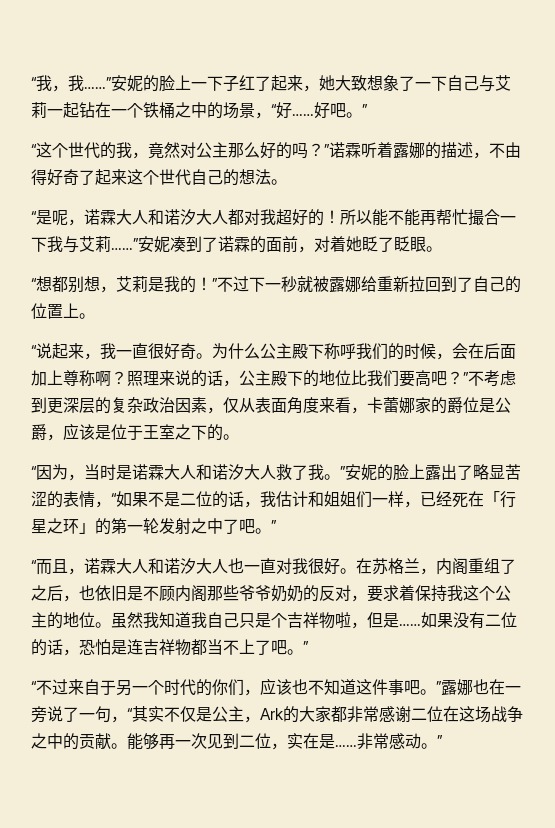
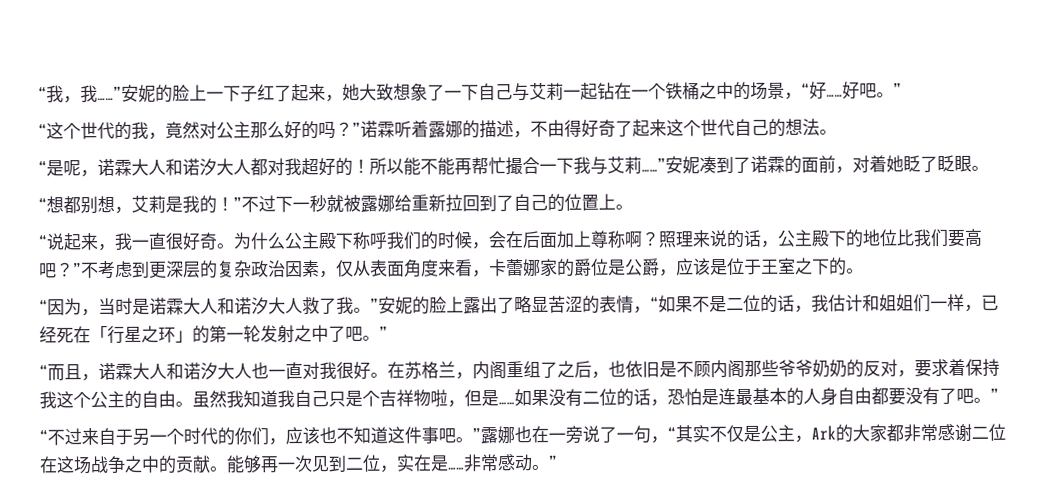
- 在苏格兰，内阁重组了之后，也依旧是不顾内阁那些爷爷奶奶的反对，要求着保持我这个公主的地位。
+ 在苏格兰，内阁重组了之后，也依旧是不顾内阁那些爷爷奶奶的反对，要求着保持我这个公主的自由。
- 如果没有二位的话，恐怕是连吉祥物都当不上了吧。”
+ 如果没有二位的话，恐怕是连最基本的人身自由都要没有了吧。”

